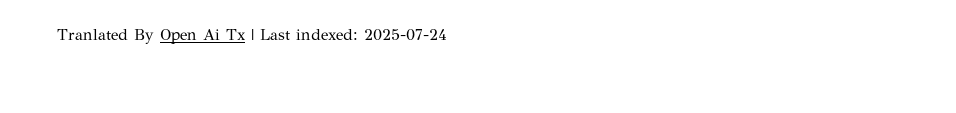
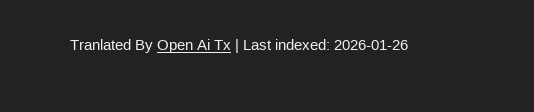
- Tranlated By Open Ai Tx | Last indexed: 2025-07-24
+ Tranlated By Open Ai Tx | Last indexed: 2026-01-26

